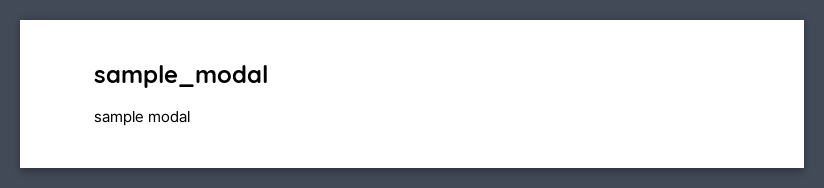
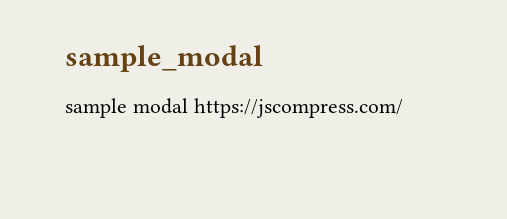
- sample modal
+ sample modal https://jscompress.com/

